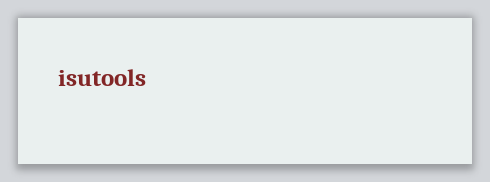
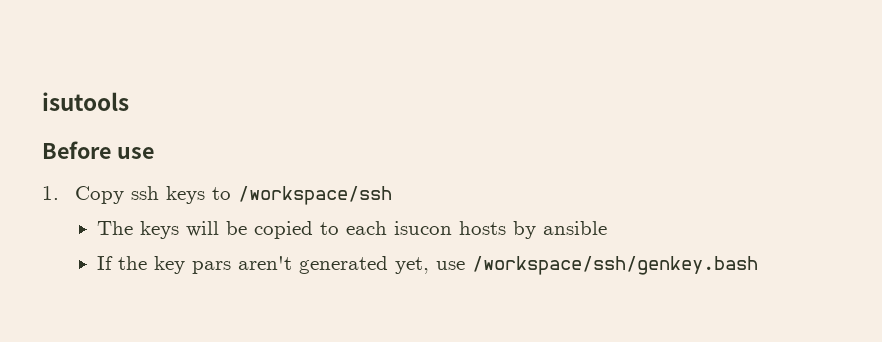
+ Before use
+ 1. Copy ssh keys to /workspace/ssh
+ The keys will be copied to each isucon hosts by ansible
+ If the key pars aren't generated yet, use /workspace/ssh/genkey.bash

